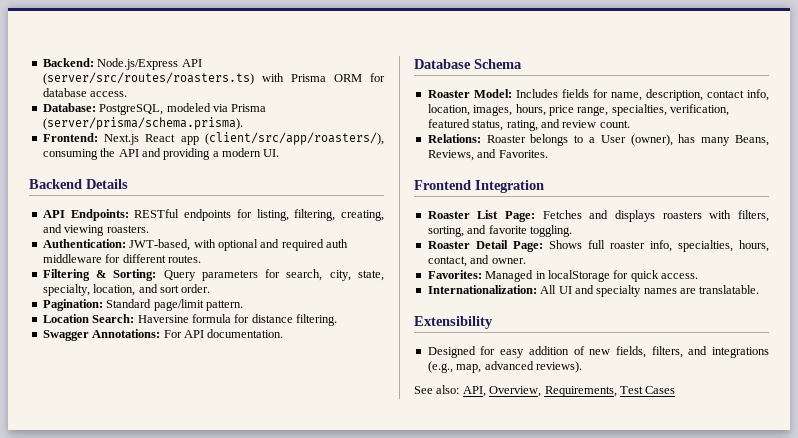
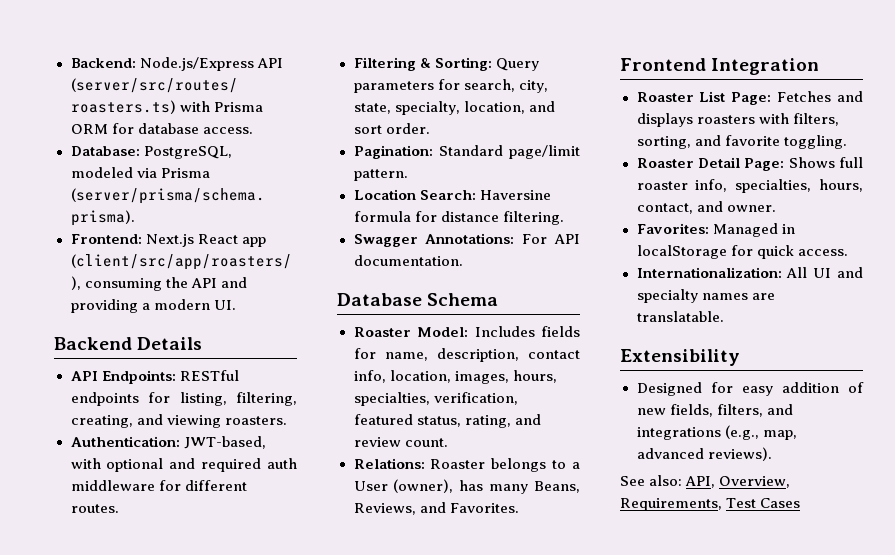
- Roaster Model: Includes fields for name, description, contact info, location, images, hours, price range, specialties, verification, featured status, rating, and review count.
+ Roaster Model: Includes fields for name, description, contact info, location, images, hours, specialties, verification, featured status, rating, and review count.

